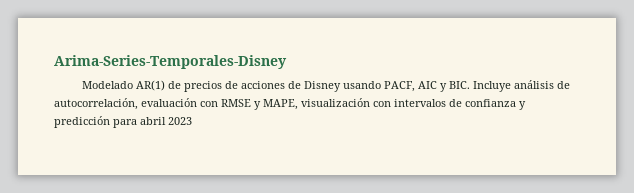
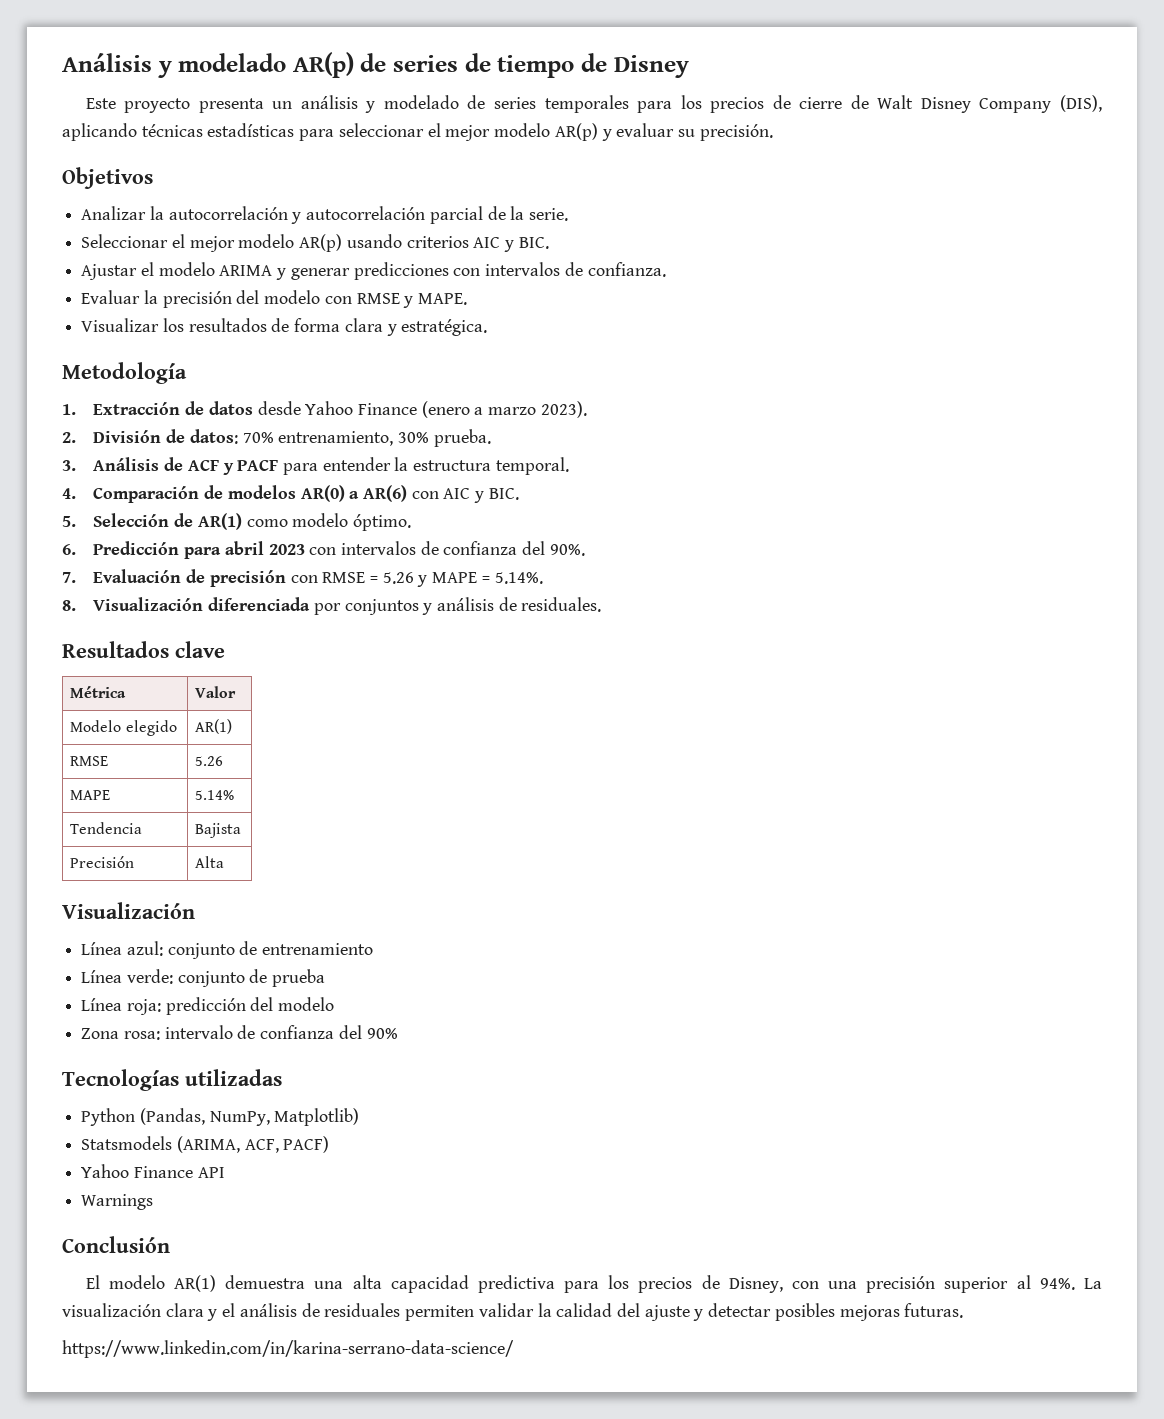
- Arima-Series-Temporales-Disney
- Modelado AR(1) de precios de acciones de Disney usando PACF, AIC y BIC. Incluye análisis de autocorrelación, evaluación con RMSE y MAPE, visualización con intervalos de confianza y predicción para abril 2023
+ Análisis y modelado AR(p) de series de tiempo de Disney
+ Este proyecto presenta un análisis y modelado de series temporales para los precios de cierre de Walt Disney Company (DIS), aplicando técnicas estadísticas para seleccionar el mejor modelo AR(p) y evaluar su precisión.
+ Objetivos
+ Analizar la autocorrelación y autocorrelación parcial de la serie.
+ Seleccionar el mejor modelo AR(p) usando criterios AIC y BIC.
+ Ajustar el modelo ARIMA y generar predicciones con intervalos de confianza.
+ Evaluar la precisión del modelo con RMSE y MAPE.
+ Visualizar los resultados de forma clara y estratégica.
+ Metodología
+ 1. Extracción de datos desde Yahoo Finance (enero a marzo 2023).
+ 2. División de datos: 70% entrenamiento, 30% prueba.
+ 3. Análisis de ACF y PACF para entender la estructura temporal.
+ 4. Comparación de modelos AR(0) a AR(6) con AIC y BIC.
+ 5. Selección de AR(1) como modelo óptimo.
+ 6. Predicción para abril 2023 con intervalos de confianza del 90%.
+ 7. Evaluación de precisión con RMSE = 5.26 y MAPE = 5.14%.
+ 8. Visualización diferenciada por conjuntos y análisis de residuales.
+ Resultados clave
+ Métrica | Valor
+ Modelo elegido | AR(1)
+ RMSE | 5.26
+ MAPE | 5.14%
+ Tendencia | Bajista
+ Precisión | Alta
+ Visualización
+ Línea azul: conjunto de entrenamiento
+ Línea verde: conjunto de prueba
+ Línea roja: predicción del modelo
+ Zona rosa: intervalo de confianza del 90%
+ Tecnologías utilizadas
+ Python (Pandas, NumPy, Matplotlib)
+ Statsmodels (ARIMA, ACF, PACF)
+ Yahoo Finance API
+ Warnings
+ Conclusión
+ El modelo AR(1) demuestra una alta capacidad predictiva para los precios de Disney, con una precisión superior al 94%. La visualización clara y el análisis de residuales permiten validar la calidad del ajuste y detectar posibles mejoras futuras.
+ https://www.linkedin.com/in/karina-serrano-data-science/

